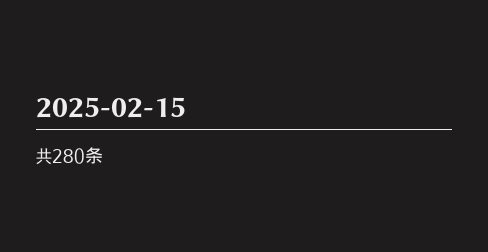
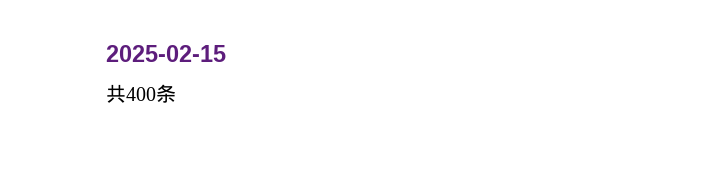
- 共280条
+ 共400条

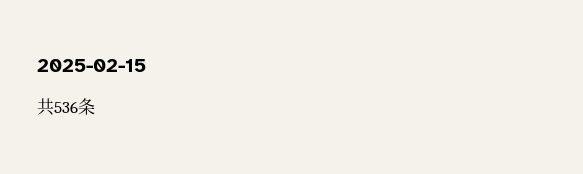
- 共400条
+ 共536条

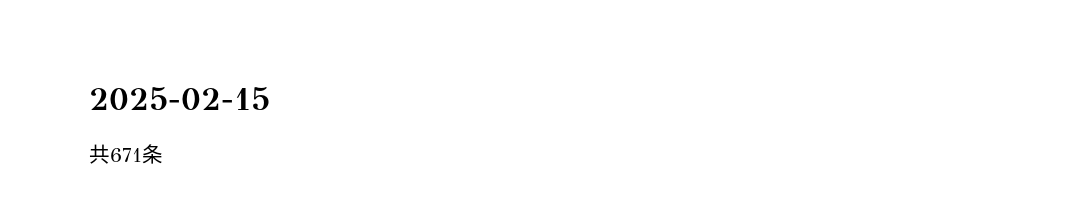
- 共536条
+ 共671条

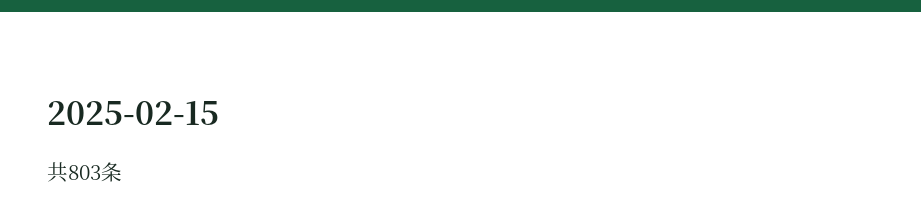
- 共671条
+ 共803条

